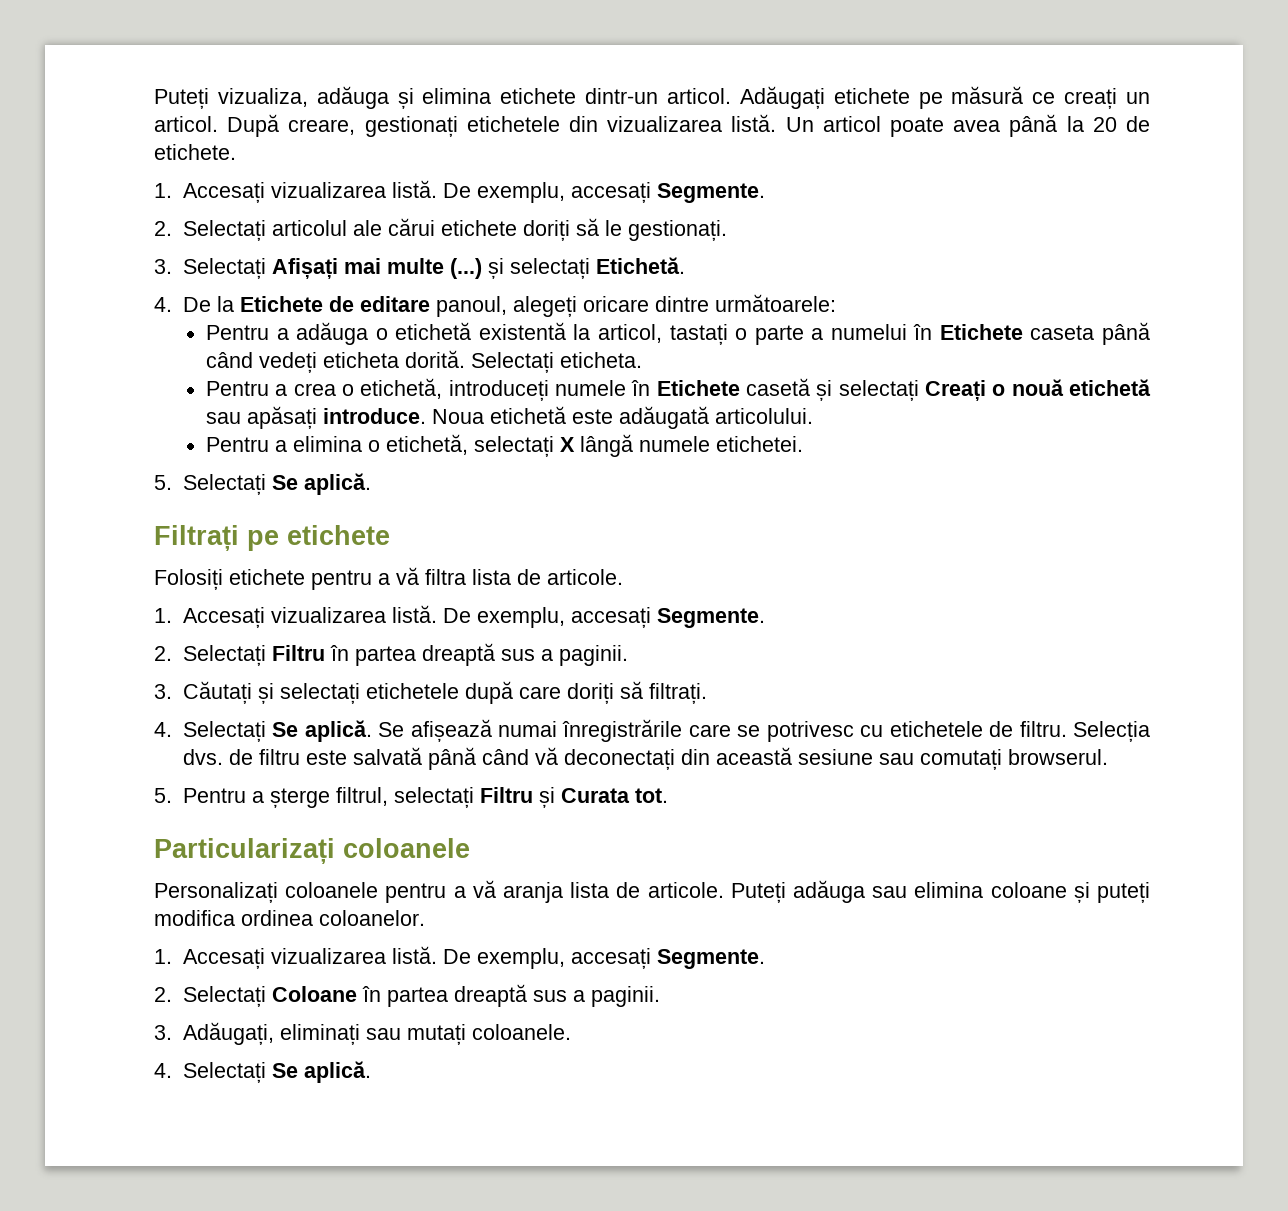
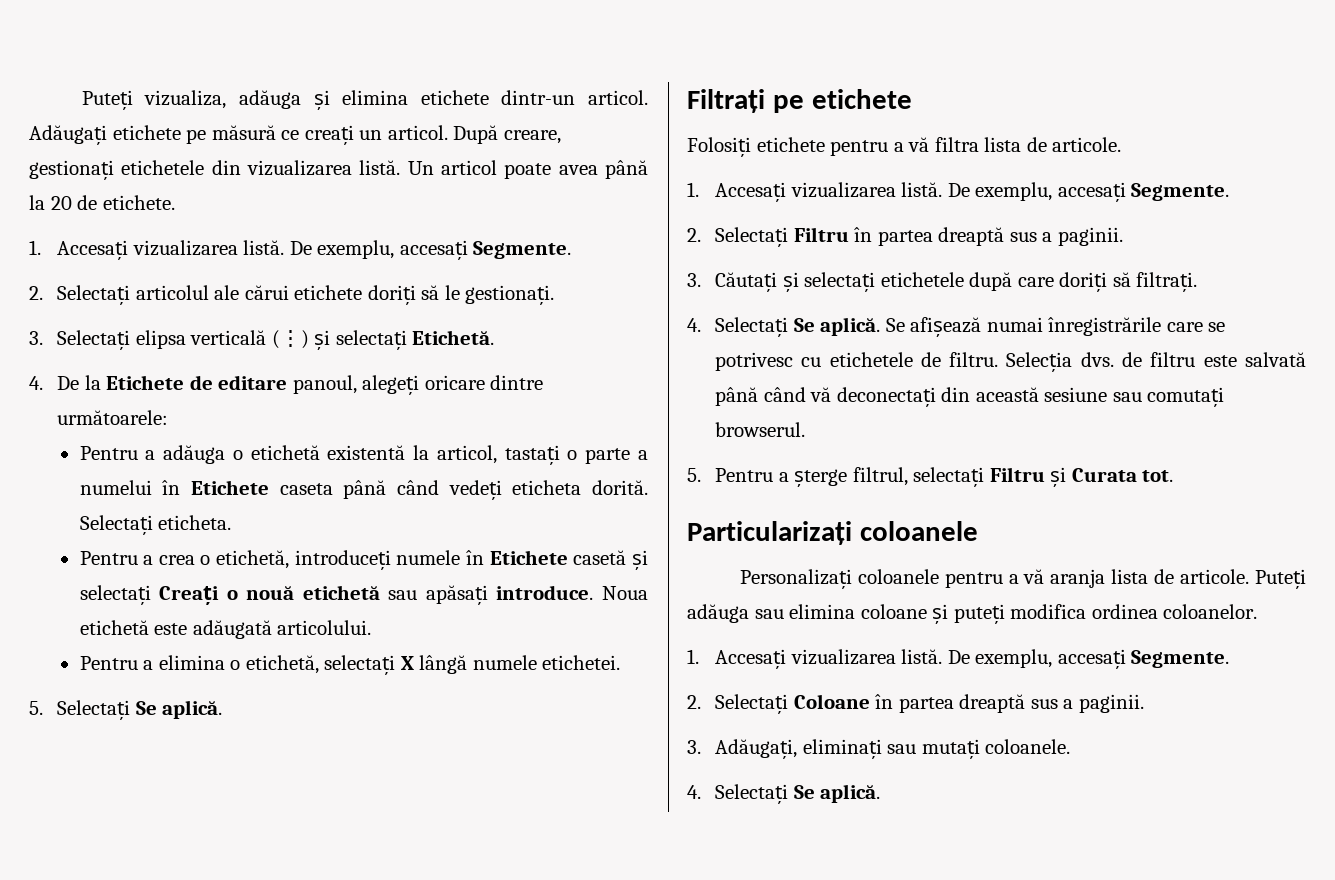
- 3. Selectați Afișați mai multe (...) și selectați Etichetă.
+ 3. Selectați elipsa verticală (⋮) și selectați Etichetă.

